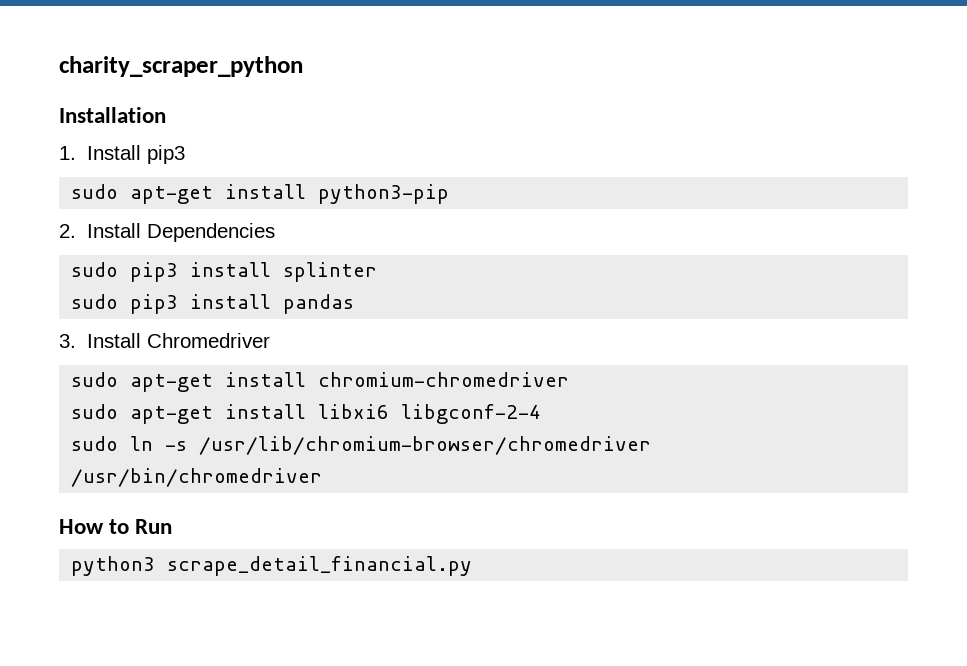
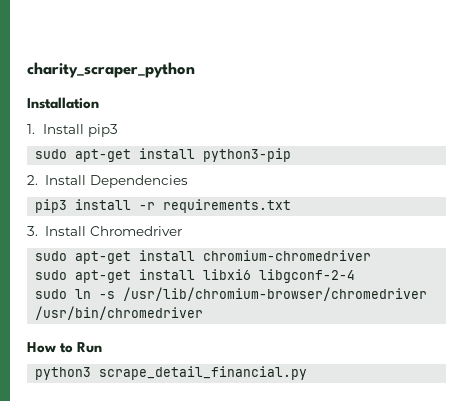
- sudo pip3 install splinter
- sudo pip3 install pandas
+ pip3 install -r requirements.txt

